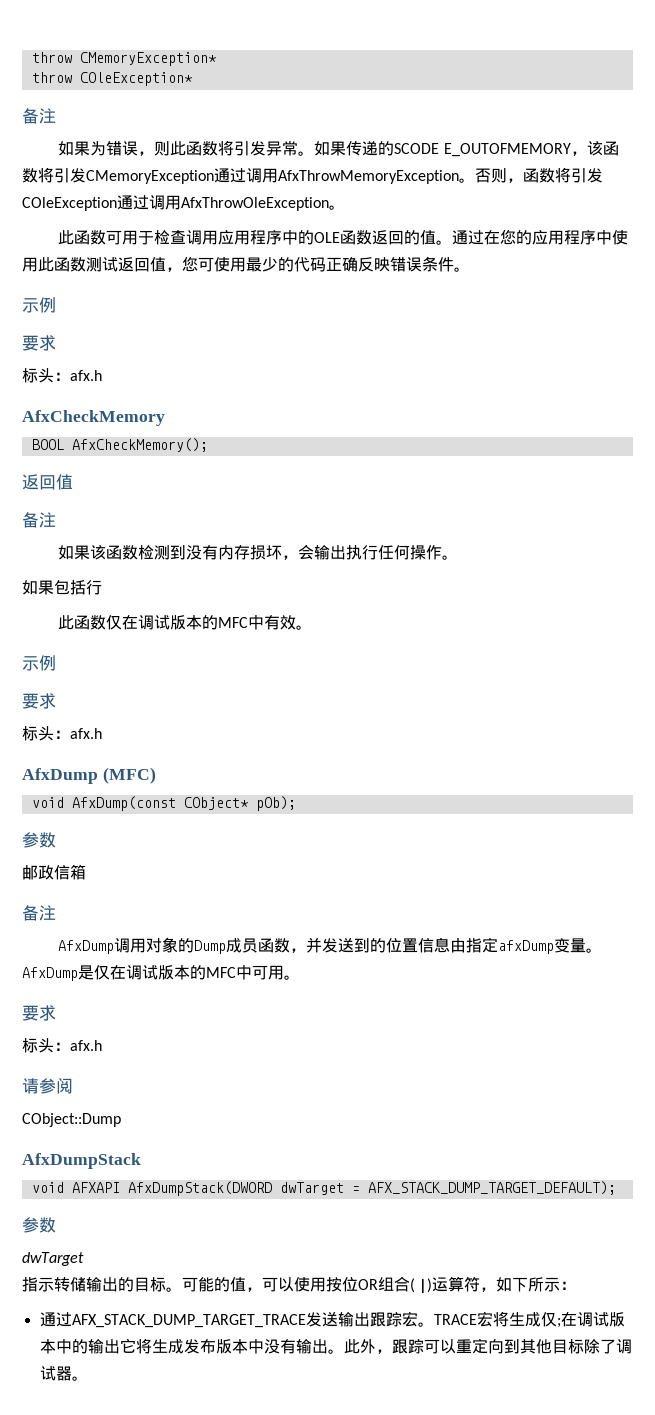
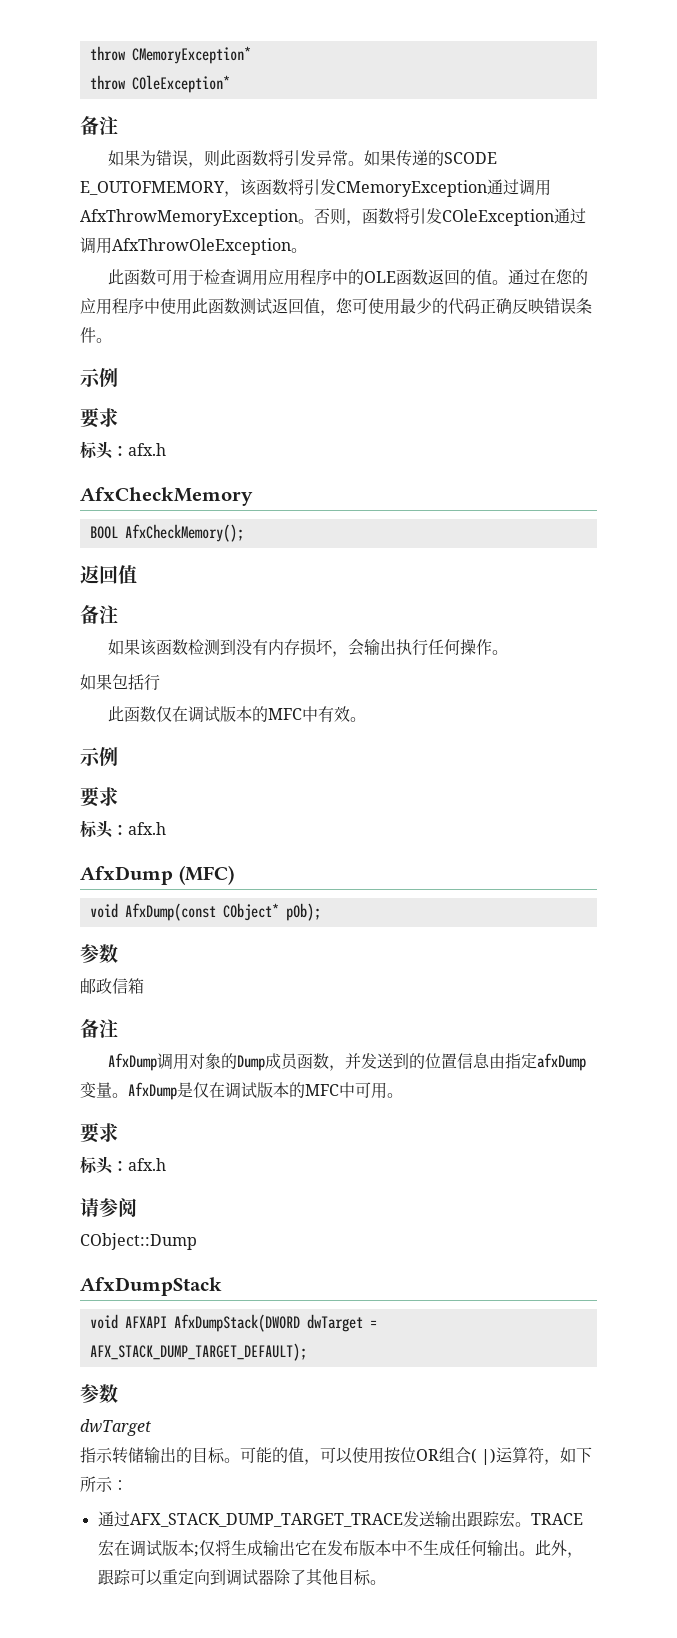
- TRACE宏将生成仅;在调试版本中的输出它将生成发布版本中没有输出。
+ TRACE宏在调试版本;仅将生成输出它在发布版本中不生成任何输出。
- 此外，跟踪可以重定向到其他目标除了调试器。
+ 此外，跟踪可以重定向到调试器除了其他目标。

